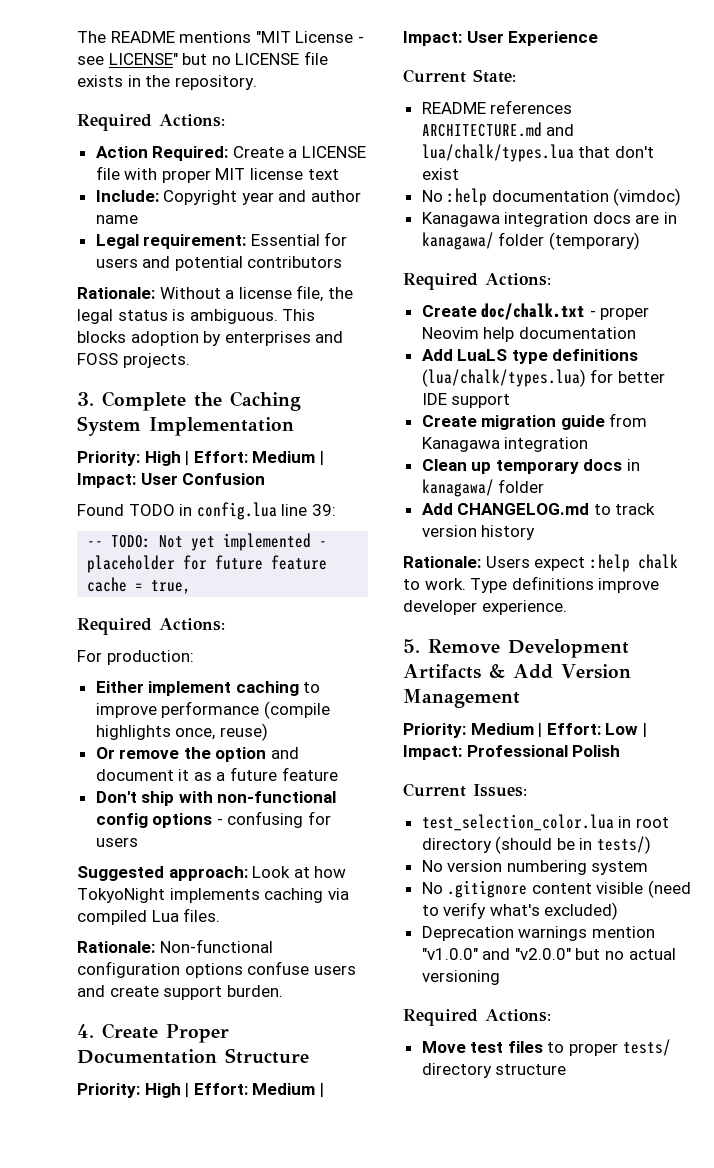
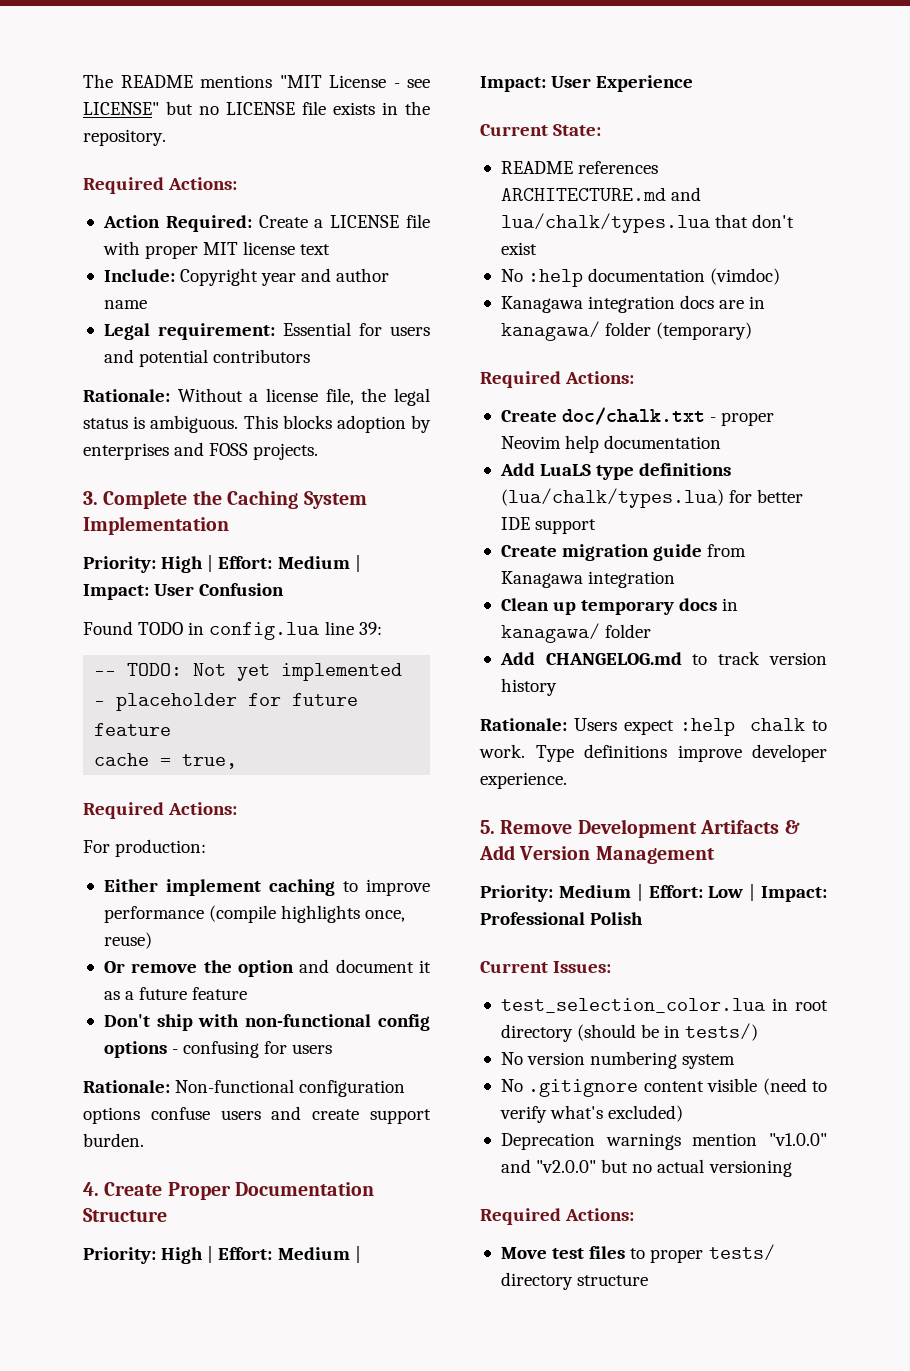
- Suggested approach: Look at how TokyoNight implements caching via compiled Lua files.

